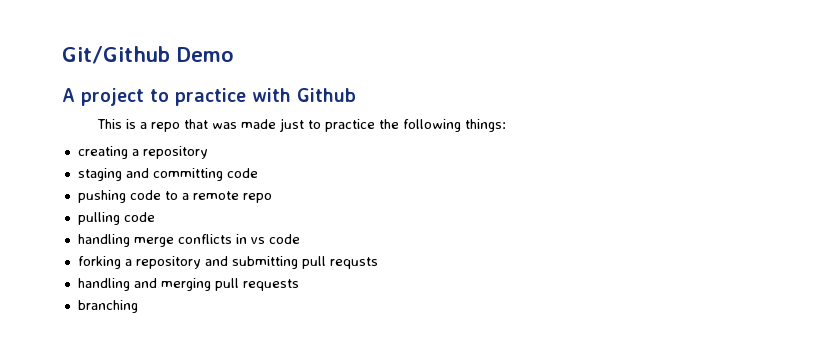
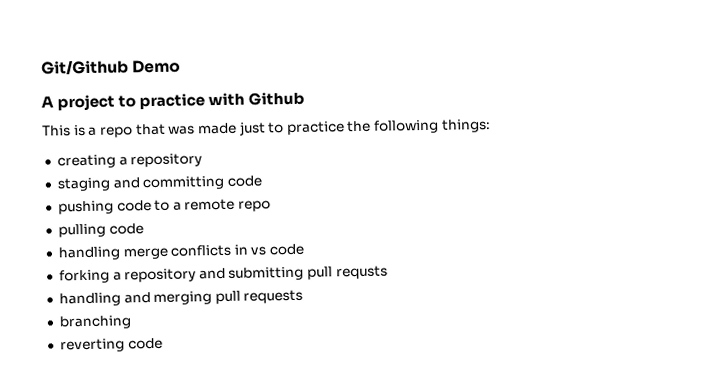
+ reverting code

